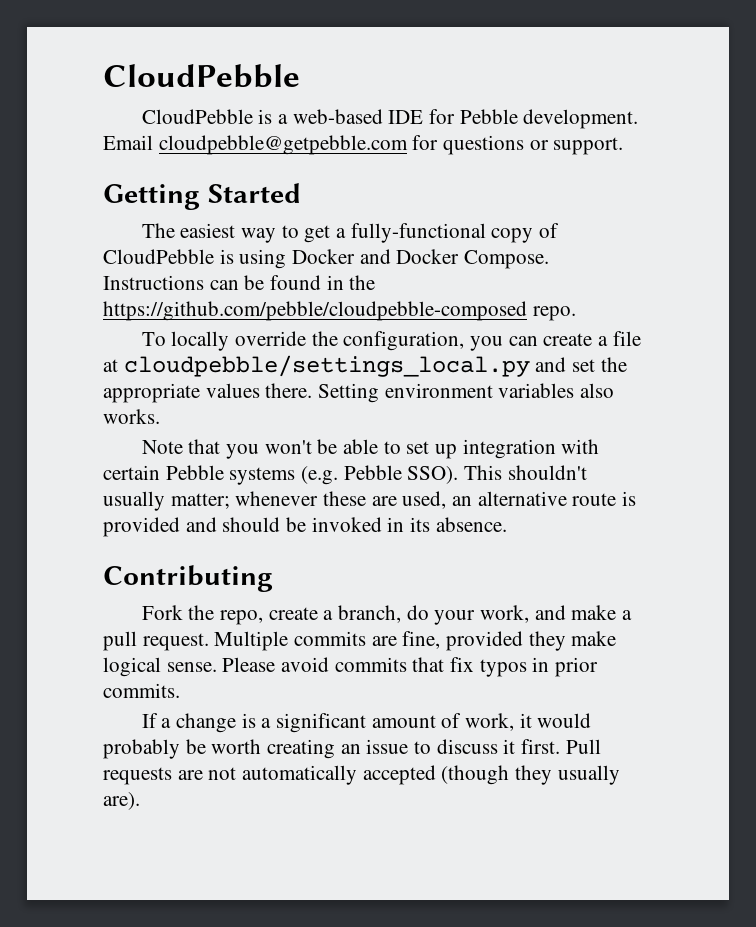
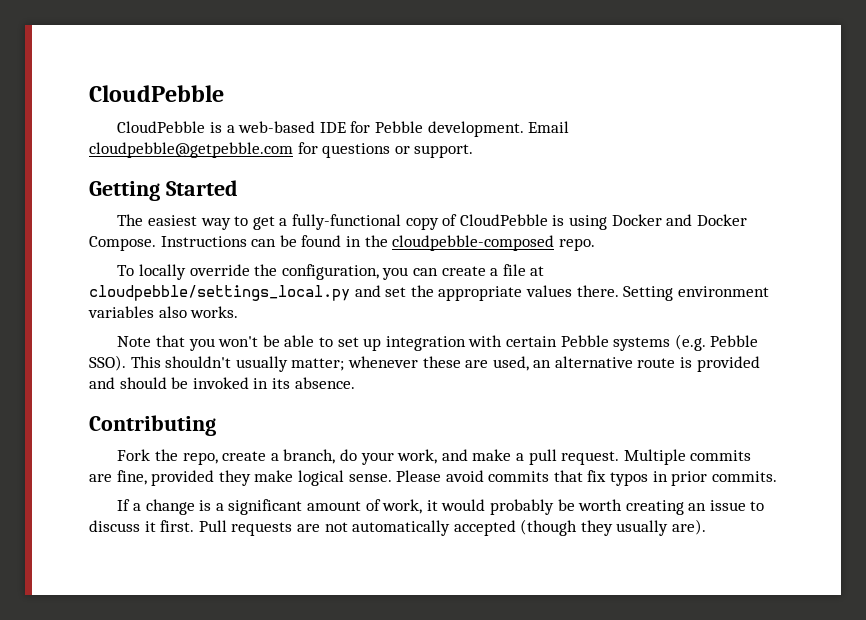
- Instructions can be found in the https://github.com/pebble/cloudpebble-composed repo.
+ Instructions can be found in the cloudpebble-composed repo.

